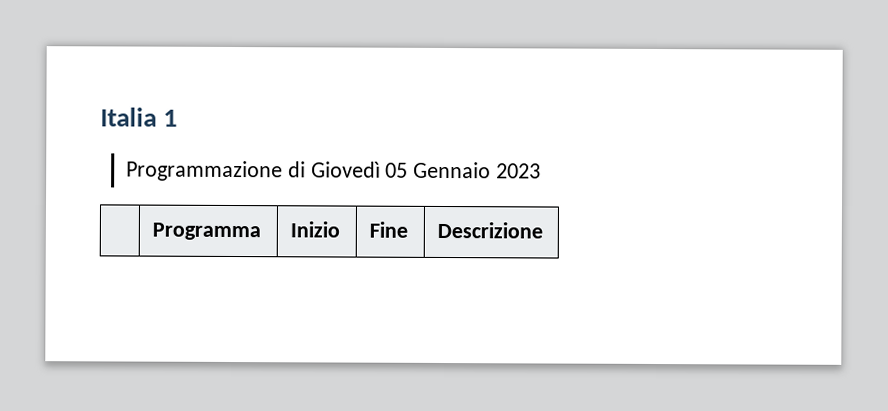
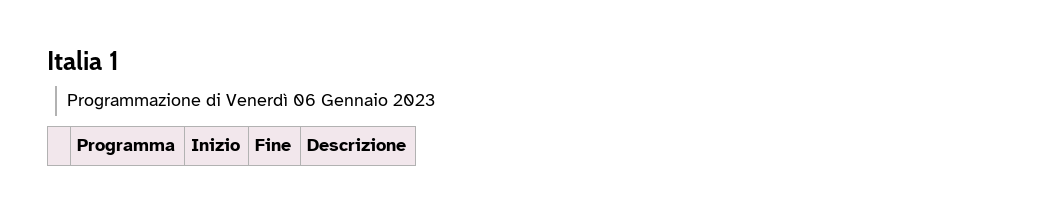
- Programmazione di Giovedì 05 Gennaio 2023
+ Programmazione di Venerdì 06 Gennaio 2023

